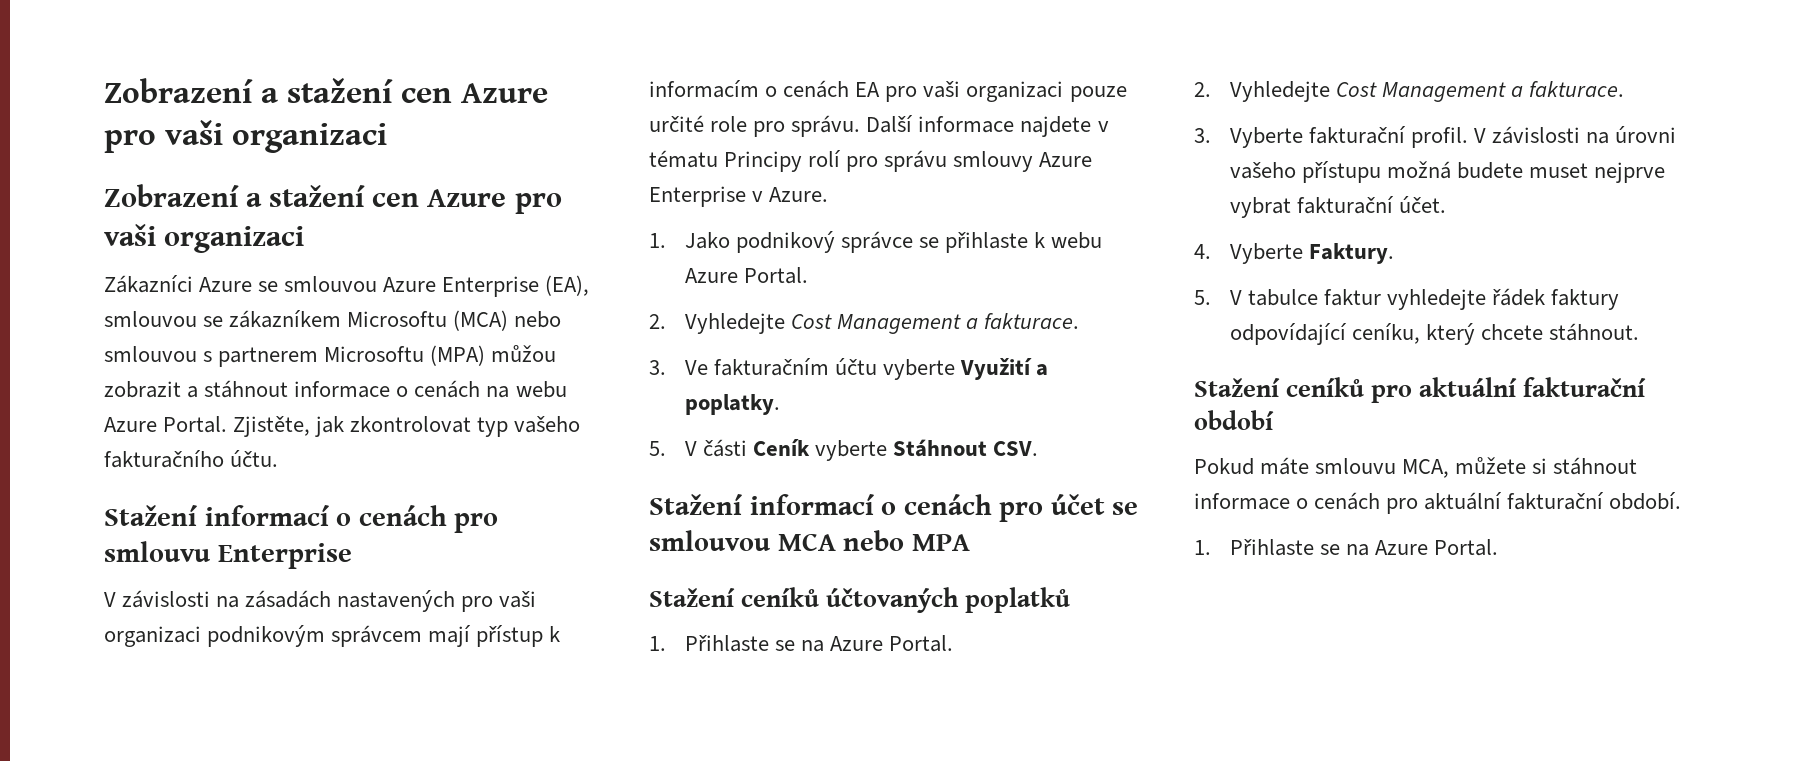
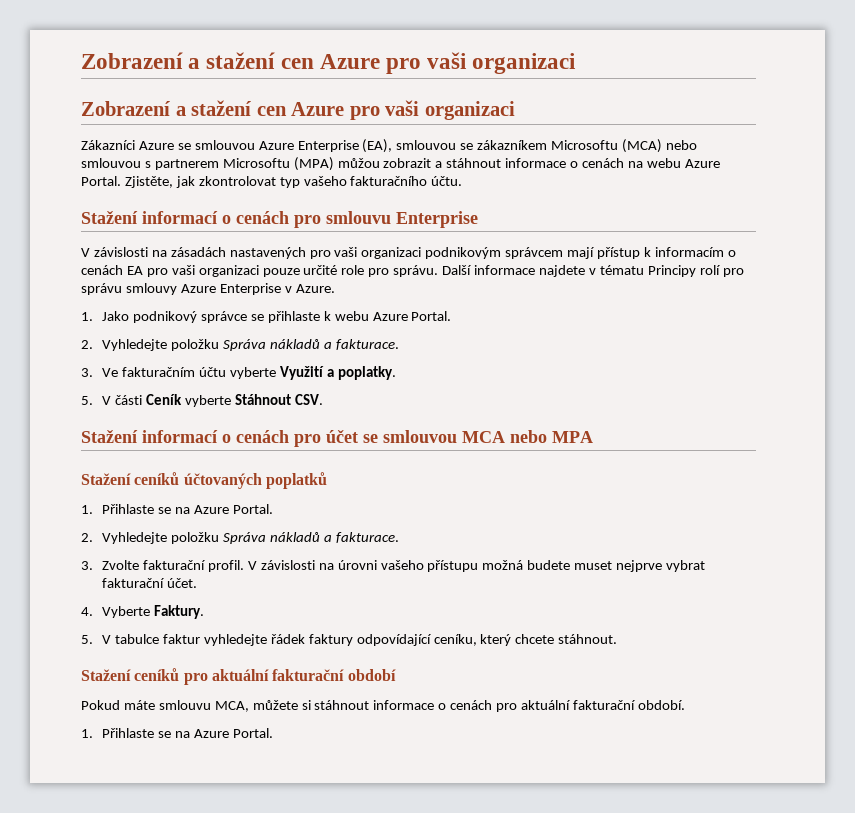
  1. Jako podnikový správce se přihlaste k webu Azure Portal.
- 2. Vyhledejte Cost Management a fakturace.
+ 2. Vyhledejte položku Správa nákladů a fakturace.
  Stažení ceníků účtovaných poplatků
  1. Přihlaste se na Azure Portal.
- 2. Vyhledejte Cost Management a fakturace.
- 3. Vyberte fakturační profil.
+ 2. Vyhledejte položku Správa nákladů a fakturace.
+ 3. Zvolte fakturační profil.

